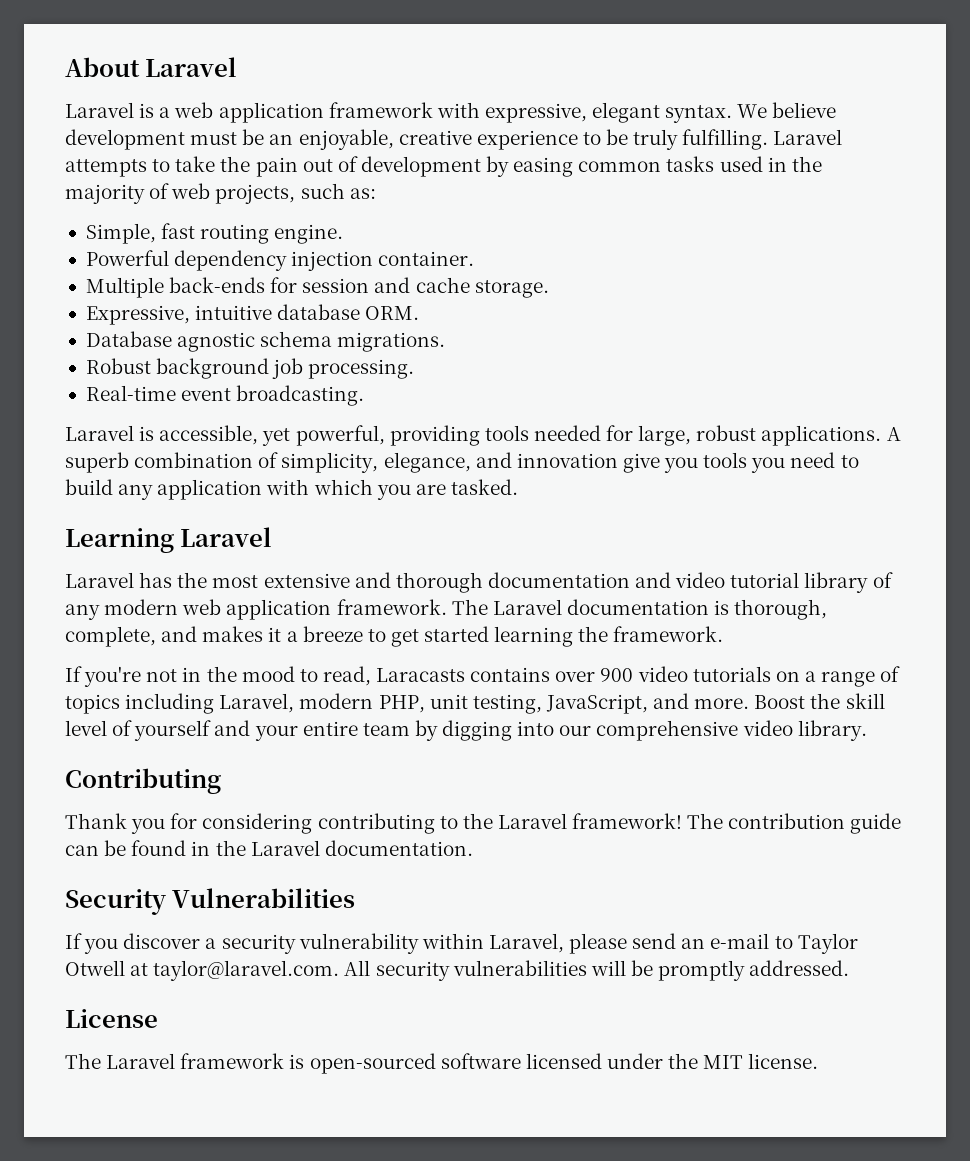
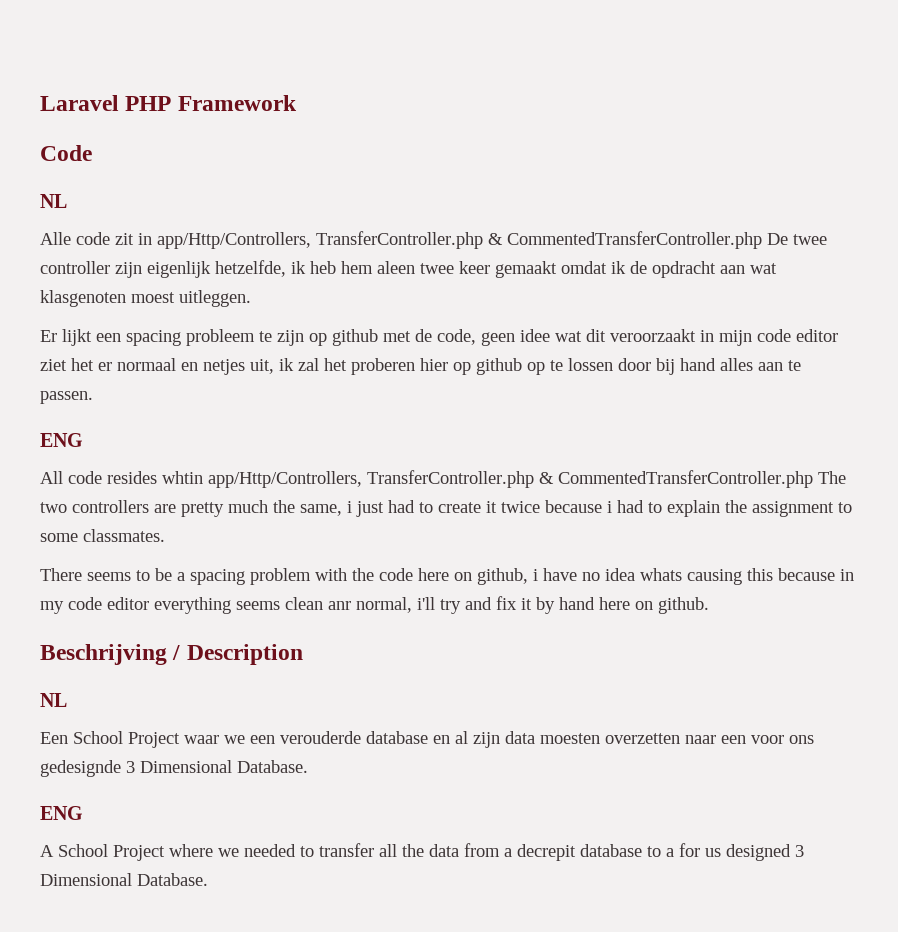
- About Laravel
- Laravel is a web application framework with expressive, elegant syntax. We believe development must be an enjoyable, creative experience to be truly fulfilling. Laravel attempts to take the pain out of development by easing common tasks used in the majority of web projects, such as:
- Simple, fast routing engine.
- Powerful dependency injection container.
- Multiple back-ends for session and cache storage.
- Expressive, intuitive database ORM.
- Database agnostic schema migrations.
- Robust background job processing.
- Real-time event broadcasting.
- Laravel is accessible, yet powerful, providing tools needed for large, robust applications. A superb combination of simplicity, elegance, and innovation give you tools you need to build any application with which you are tasked.
- Learning Laravel
- Laravel has the most extensive and thorough documentation and video tutorial library of any modern web application framework. The Laravel documentation is thorough, complete, and makes it a breeze to get started learning the framework.
- If you're not in the mood to read, Laracasts contains over 900 video tutorials on a range of topics including Laravel, modern PHP, unit testing, JavaScript, and more. Boost the skill level of yourself and your entire team by digging into our comprehensive video library.
- Contributing
- Thank you for considering contributing to the Laravel framework! The contribution guide can be found in the Laravel documentation.
- Security Vulnerabilities
- If you discover a security vulnerability within Laravel, please send an e-mail to Taylor Otwell at taylor@laravel.com. All security vulnerabilities will be promptly addressed.
- License
- The Laravel framework is open-sourced software licensed under the MIT license.
+ Laravel PHP Framework
+ Code
+ NL
+ Alle code zit in app/Http/Controllers, TransferController.php & CommentedTransferController.php De twee controller zijn eigenlijk hetzelfde, ik heb hem aleen twee keer gemaakt omdat ik de opdracht aan wat klasgenoten moest uitleggen.
+ Er lijkt een spacing probleem te zijn op github met de code, geen idee wat dit veroorzaakt in mijn code editor ziet het er normaal en netjes uit, ik zal het proberen hier op github op te lossen door bij hand alles aan te passen.
+ ENG
+ All code resides whtin app/Http/Controllers, TransferController.php & CommentedTransferController.php The two controllers are pretty much the same, i just had to create it twice because i had to explain the assignment to some classmates.
+ There seems to be a spacing problem with the code here on github, i have no idea whats causing this because in my code editor everything seems clean anr normal, i'll try and fix it by hand here on github.
+ Beschrijving / Description
+ NL
+ Een School Project waar we een verouderde database en al zijn data moesten overzetten naar een voor ons gedesignde 3 Dimensional Database.
+ ENG
+ A School Project where we needed to transfer all the data from a decrepit database to a for us designed 3 Dimensional Database.

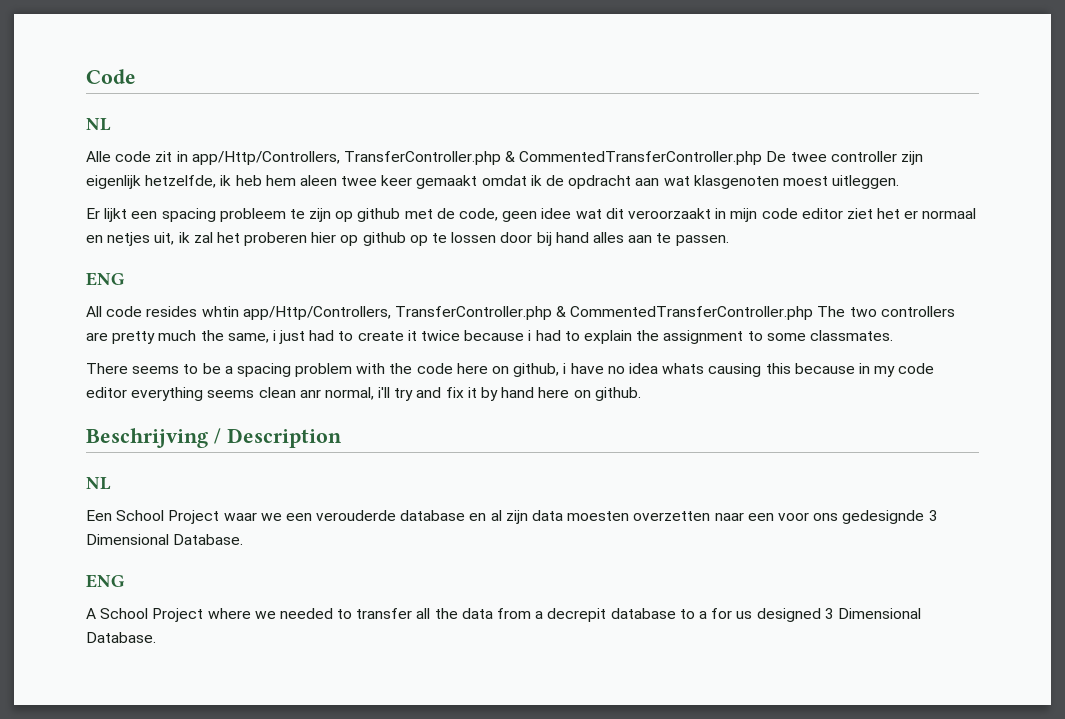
- Laravel PHP Framework

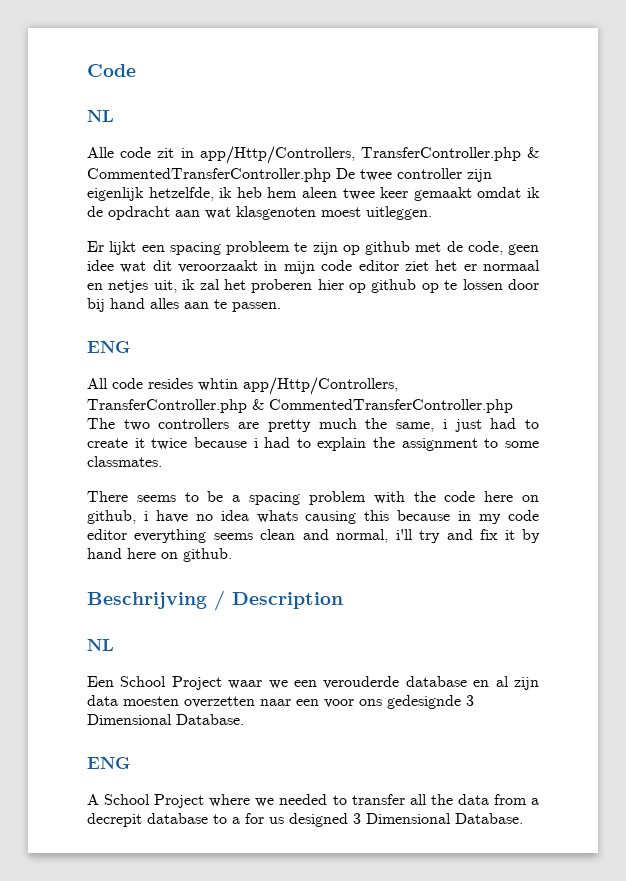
- There seems to be a spacing problem with the code here on github, i have no idea whats causing this because in my code editor everything seems clean anr normal, i'll try and fix it by hand here on github.
+ There seems to be a spacing problem with the code here on github, i have no idea whats causing this because in my code editor everything seems clean and normal, i'll try and fix it by hand here on github.

